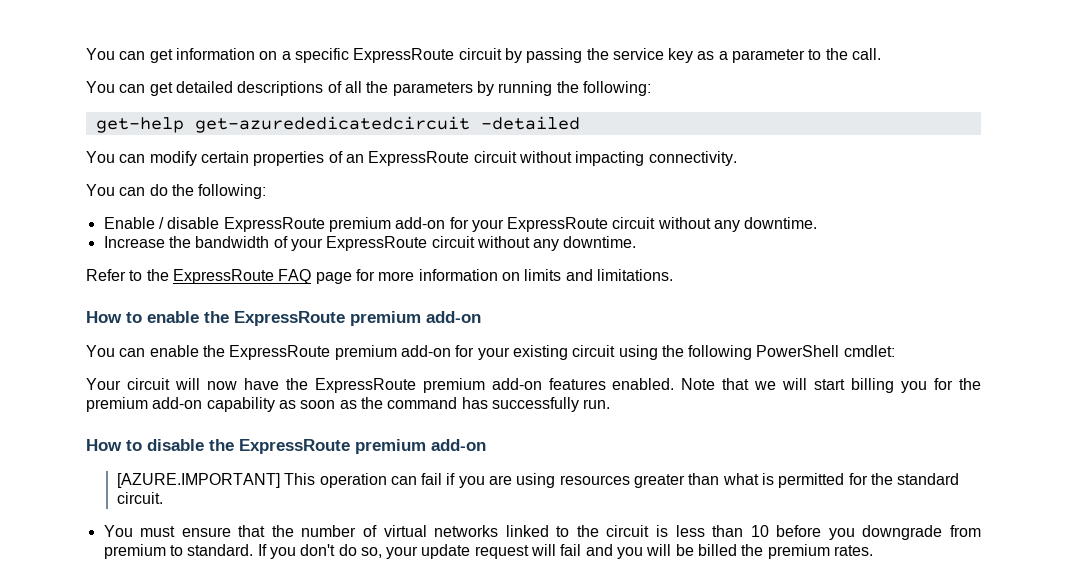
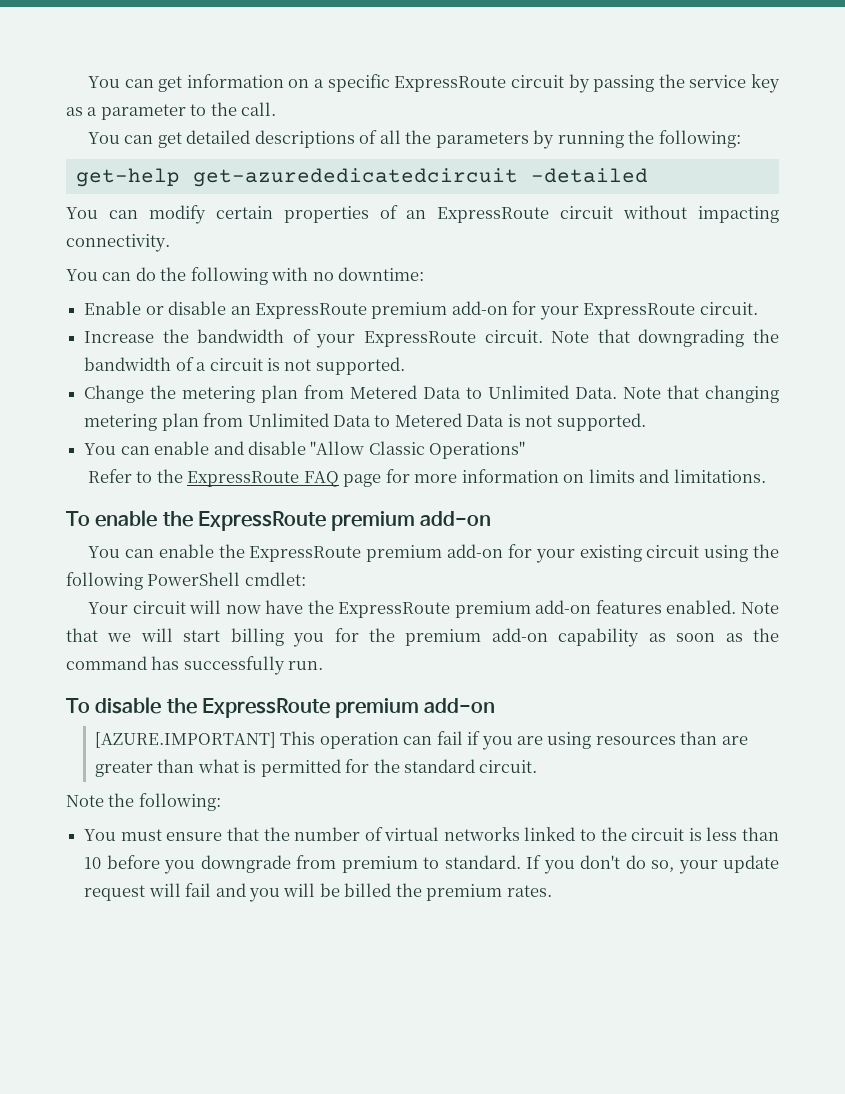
- You can do the following:
- Enable / disable ExpressRoute premium add-on for your ExpressRoute circuit without any downtime.
+ You can do the following with no downtime:
+ Enable or disable an ExpressRoute premium add-on for your ExpressRoute circuit.
- Increase the bandwidth of your ExpressRoute circuit without any downtime.
+ Increase the bandwidth of your ExpressRoute circuit. Note that downgrading the bandwidth of a circuit is not supported.
+ Change the metering plan from Metered Data to Unlimited Data. Note that changing metering plan from Unlimited Data to Metered Data is not supported.
+ You can enable and disable "Allow Classic Operations"
- How to enable the ExpressRoute premium add-on
+ To enable the ExpressRoute premium add-on
- How to disable the ExpressRoute premium add-on
+ To disable the ExpressRoute premium add-on
- [AZURE.IMPORTANT] This operation can fail if you are using resources greater than what is permitted for the standard circuit.
+ [AZURE.IMPORTANT] This operation can fail if you are using resources than are greater than what is permitted for the standard circuit.
+ Note the following:

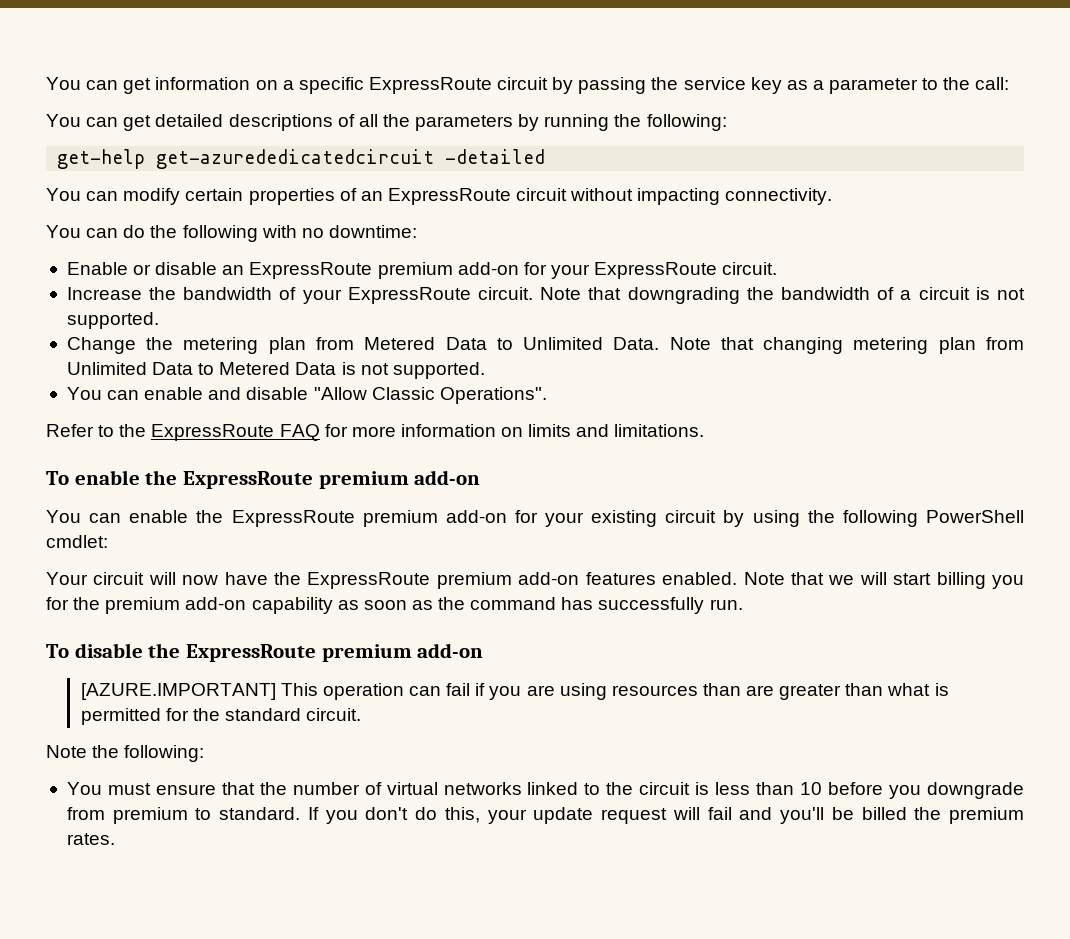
- You can get information on a specific ExpressRoute circuit by passing the service key as a parameter to the call.
+ You can get information on a specific ExpressRoute circuit by passing the service key as a parameter to the call:
- You can enable and disable "Allow Classic Operations"
+ You can enable and disable "Allow Classic Operations".
- Refer to the ExpressRoute FAQ page for more information on limits and limitations.
+ Refer to the ExpressRoute FAQ for more information on limits and limitations.
- You can enable the ExpressRoute premium add-on for your existing circuit using the following PowerShell cmdlet:
+ You can enable the ExpressRoute premium add-on for your existing circuit by using the following PowerShell cmdlet:
- If you don't do so, your update request will fail and you will be billed the premium rates.
+ If you don't do this, your update request will fail and you'll be billed the premium rates.

